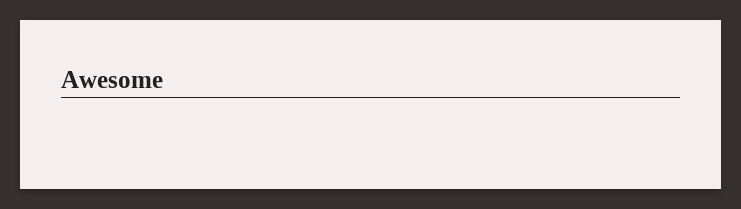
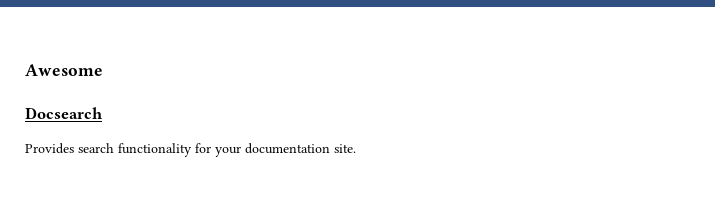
+ Docsearch
+ Provides search functionality for your documentation site.

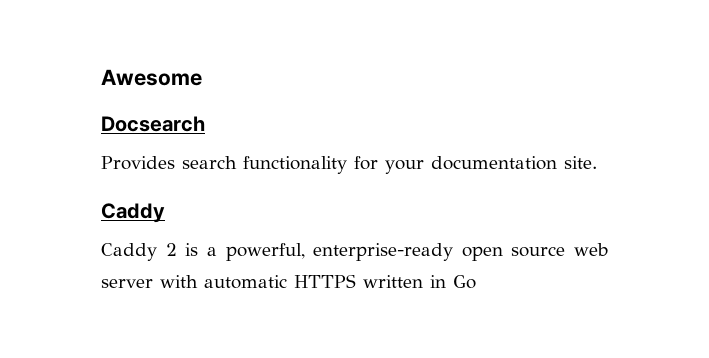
  Provides search functionality for your documentation site.
+ Caddy
+ Caddy 2 is a powerful, enterprise-ready open source web server with automatic HTTPS written in Go

